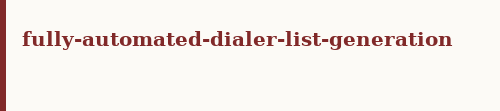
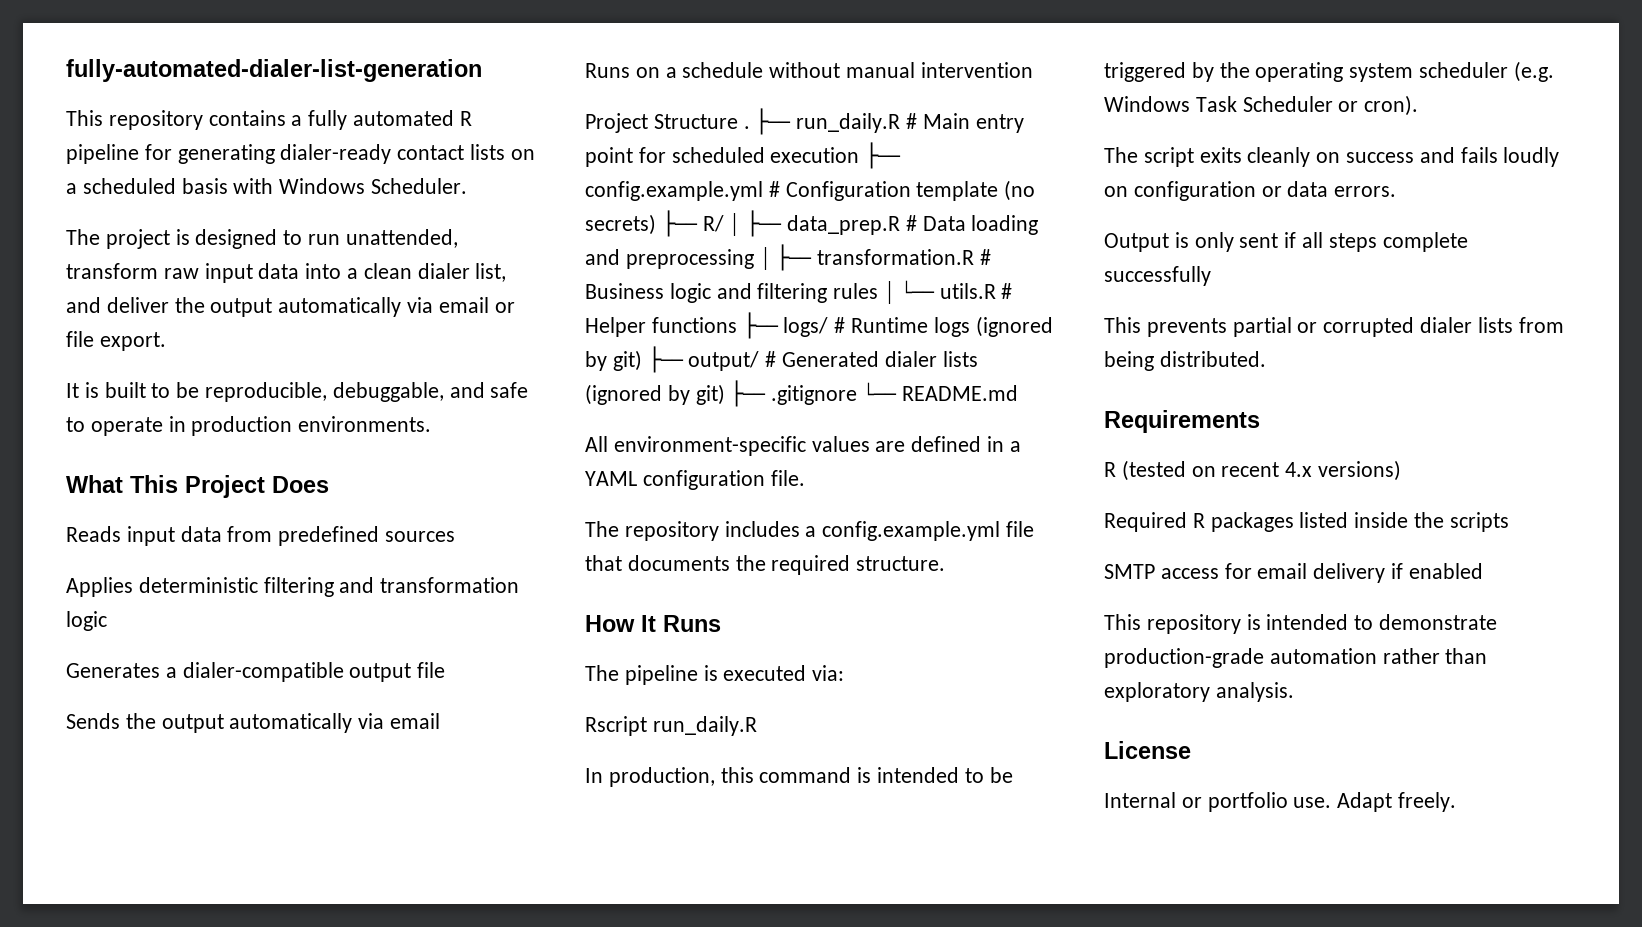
+ This repository contains a fully automated R pipeline for generating dialer-ready contact lists on a scheduled basis with Windows Scheduler.
+ The project is designed to run unattended, transform raw input data into a clean dialer list, and deliver the output automatically via email or file export.
+ It is built to be reproducible, debuggable, and safe to operate in production environments.
+ What This Project Does
+ Reads input data from predefined sources
+ Applies deterministic filtering and transformation logic
+ Generates a dialer-compatible output file
+ Sends the output automatically via email
+ Runs on a schedule without manual intervention
+ Project Structure . ├── run_daily.R # Main entry point for scheduled execution ├── config.example.yml # Configuration template (no secrets) ├── R/ │ ├── data_prep.R # Data loading and preprocessing │ ├── transformation.R # Business logic and filtering rules │ └── utils.R # Helper functions ├── logs/ # Runtime logs (ignored by git) ├── output/ # Generated dialer lists (ignored by git) ├── .gitignore └── README.md
+ All environment-specific values are defined in a YAML configuration file.
+ The repository includes a config.example.yml file that documents the required structure.
+ How It Runs
+ The pipeline is executed via:
+ Rscript run_daily.R
+ In production, this command is intended to be triggered by the operating system scheduler (e.g. Windows Task Scheduler or cron).
+ The script exits cleanly on success and fails loudly on configuration or data errors.
+ Output is only sent if all steps complete successfully
+ This prevents partial or corrupted dialer lists from being distributed.
+ Requirements
+ R (tested on recent 4.x versions)
+ Required R packages listed inside the scripts
+ SMTP access for email delivery if enabled
+ This repository is intended to demonstrate production-grade automation rather than exploratory analysis.
+ License
+ Internal or portfolio use. Adapt freely.

